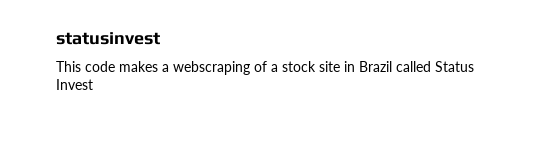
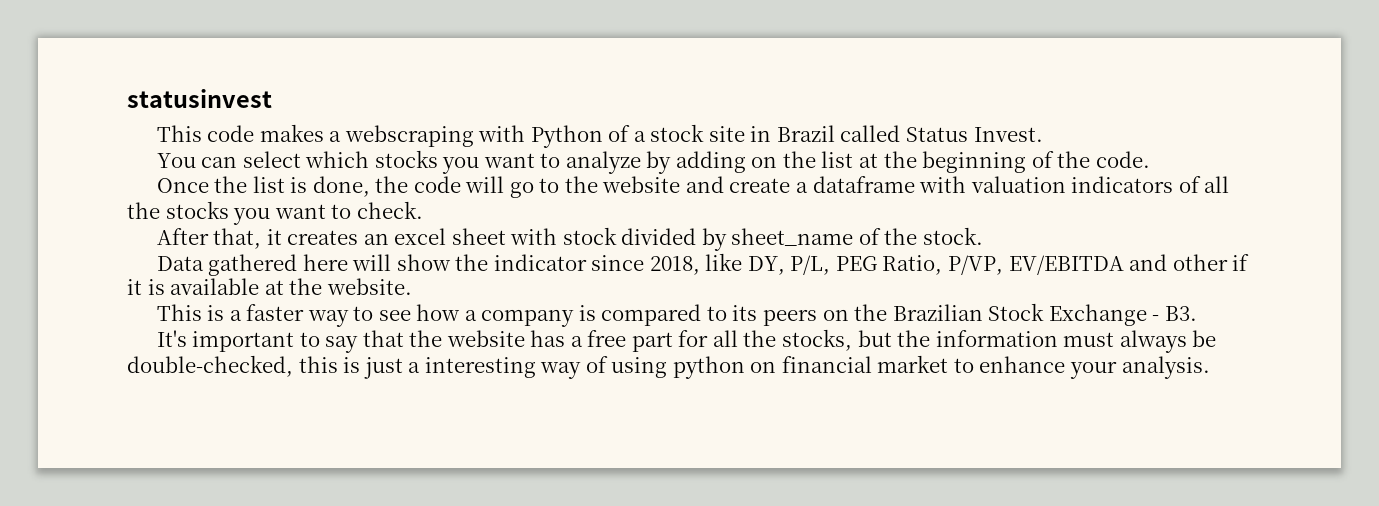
- This code makes a webscraping of a stock site in Brazil called Status Invest
+ This code makes a webscraping with Python of a stock site in Brazil called Status Invest.
+ You can select which stocks you want to analyze by adding on the list at the beginning of the code.
+ Once the list is done, the code will go to the website and create a dataframe with valuation indicators of all the stocks you want to check.
+ After that, it creates an excel sheet with stock divided by sheet_name of the stock.
+ Data gathered here will show the indicator since 2018, like DY, P/L, PEG Ratio, P/VP, EV/EBITDA and other if it is available at the website.
+ This is a faster way to see how a company is compared to its peers on the Brazilian Stock Exchange - B3.
+ It's important to say that the website has a free part for all the stocks, but the information must always be double-checked, this is just a interesting way of using python on financial market to enhance your analysis.

